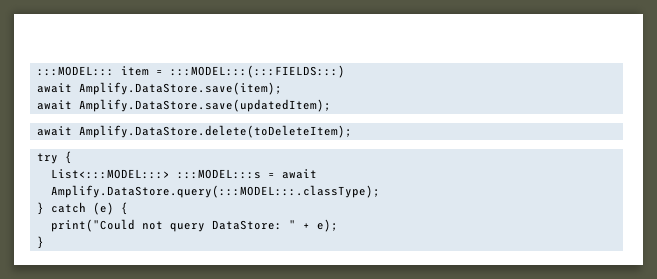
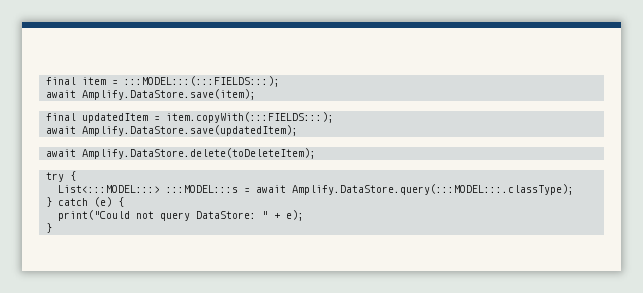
- :::MODEL::: item = :::MODEL:::(:::FIELDS:::)
+ final item = :::MODEL:::(:::FIELDS:::);
+ final updatedItem = item.copyWith(:::FIELDS:::);

